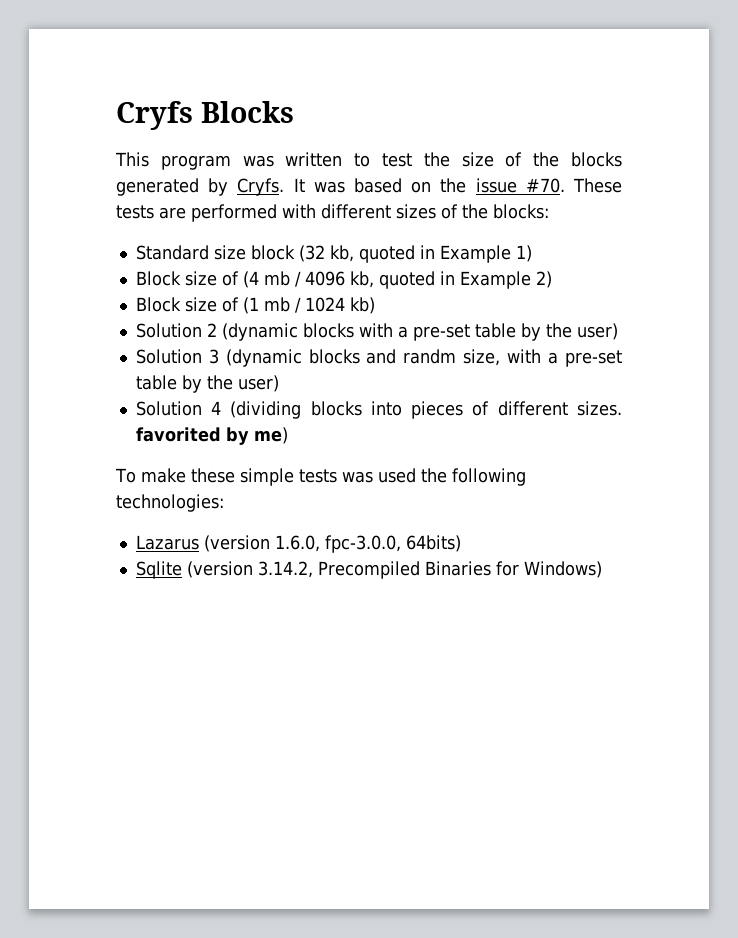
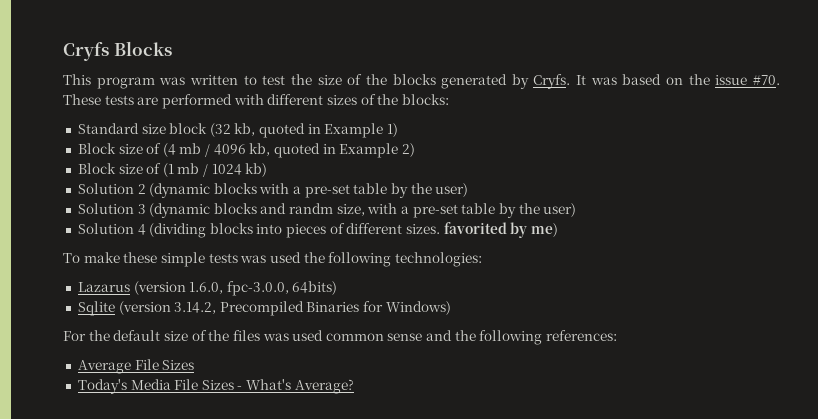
+ For the default size of the files was used common sense and the following references:
+ Average File Sizes
+ Today's Media File Sizes - What's Average?

